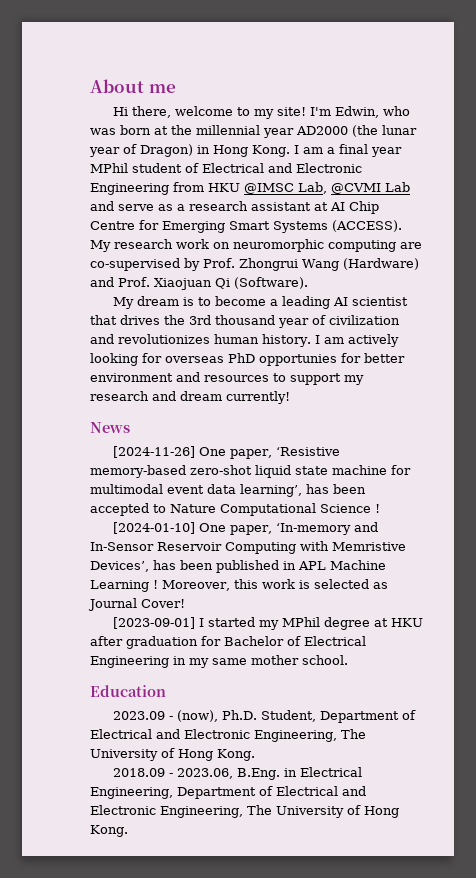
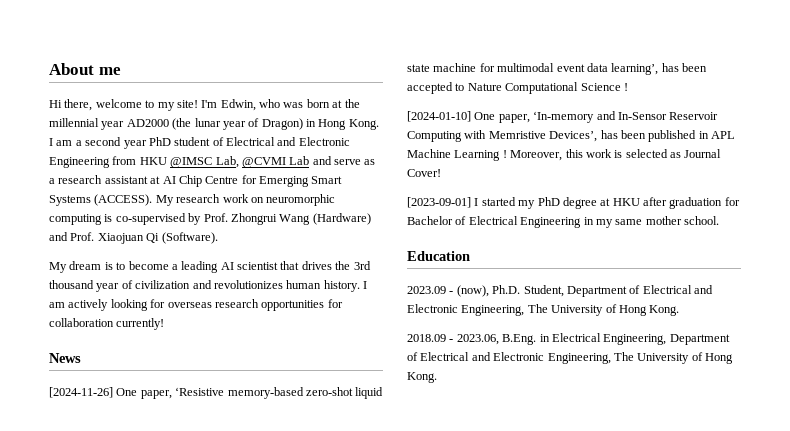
- I am a final year MPhil student of Electrical and Electronic Engineering from HKU @IMSC Lab, @CVMI Lab and serve as a research assistant at AI Chip Centre for Emerging Smart Systems (ACCESS).
+ I am a second year PhD student of Electrical and Electronic Engineering from HKU @IMSC Lab, @CVMI Lab and serve as a research assistant at AI Chip Centre for Emerging Smart Systems (ACCESS).
- My research work on neuromorphic computing are co-supervised by Prof. Zhongrui Wang (Hardware) and Prof. Xiaojuan Qi (Software).
+ My research work on neuromorphic computing is co-supervised by Prof. Zhongrui Wang (Hardware) and Prof. Xiaojuan Qi (Software).
- I am actively looking for overseas PhD opportunies for better environment and resources to support my research and dream currently!
+ I am actively looking for overseas research opportunities for collaboration currently!
- [2023-09-01] I started my MPhil degree at HKU after graduation for Bachelor of Electrical Engineering in my same mother school.
+ [2023-09-01] I started my PhD degree at HKU after graduation for Bachelor of Electrical Engineering in my same mother school.

